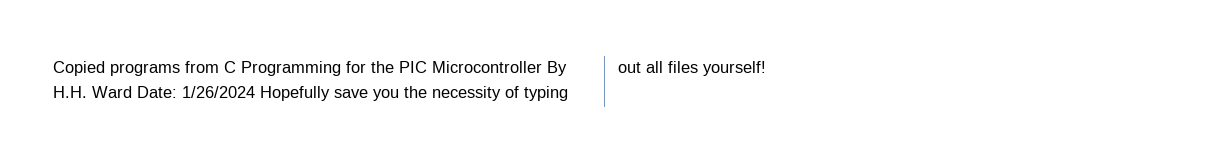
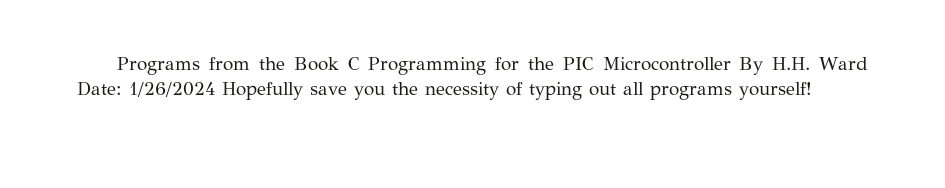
- Copied programs from C Programming for the PIC Microcontroller By H.H. Ward Date: 1/26/2024 Hopefully save you the necessity of typing out all files yourself!
+ Programs from the Book C Programming for the PIC Microcontroller By H.H. Ward Date: 1/26/2024 Hopefully save you the necessity of typing out all programs yourself!

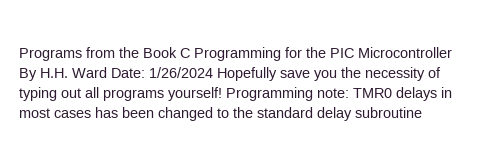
+ Programming note: TMR0 delays in most cases has been changed to the standard delay subroutine

